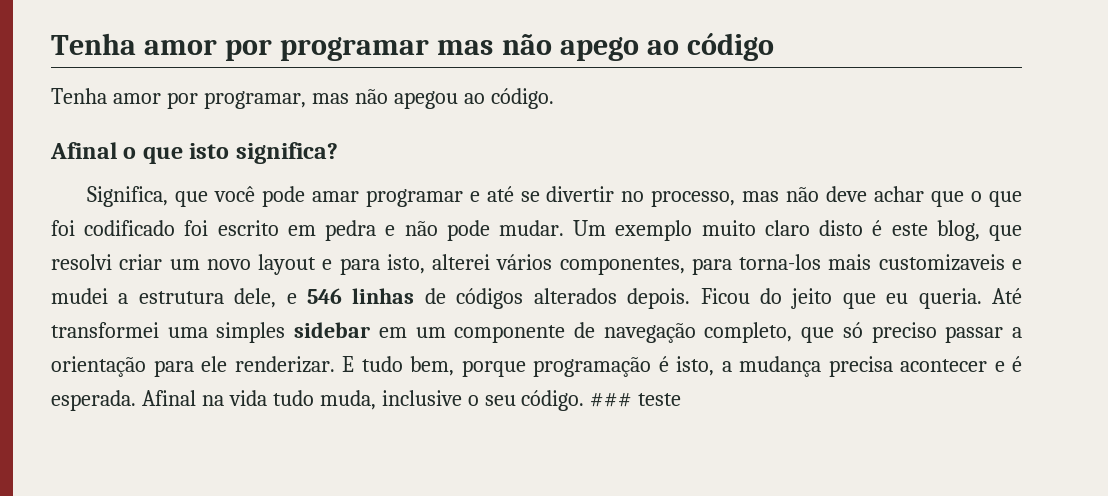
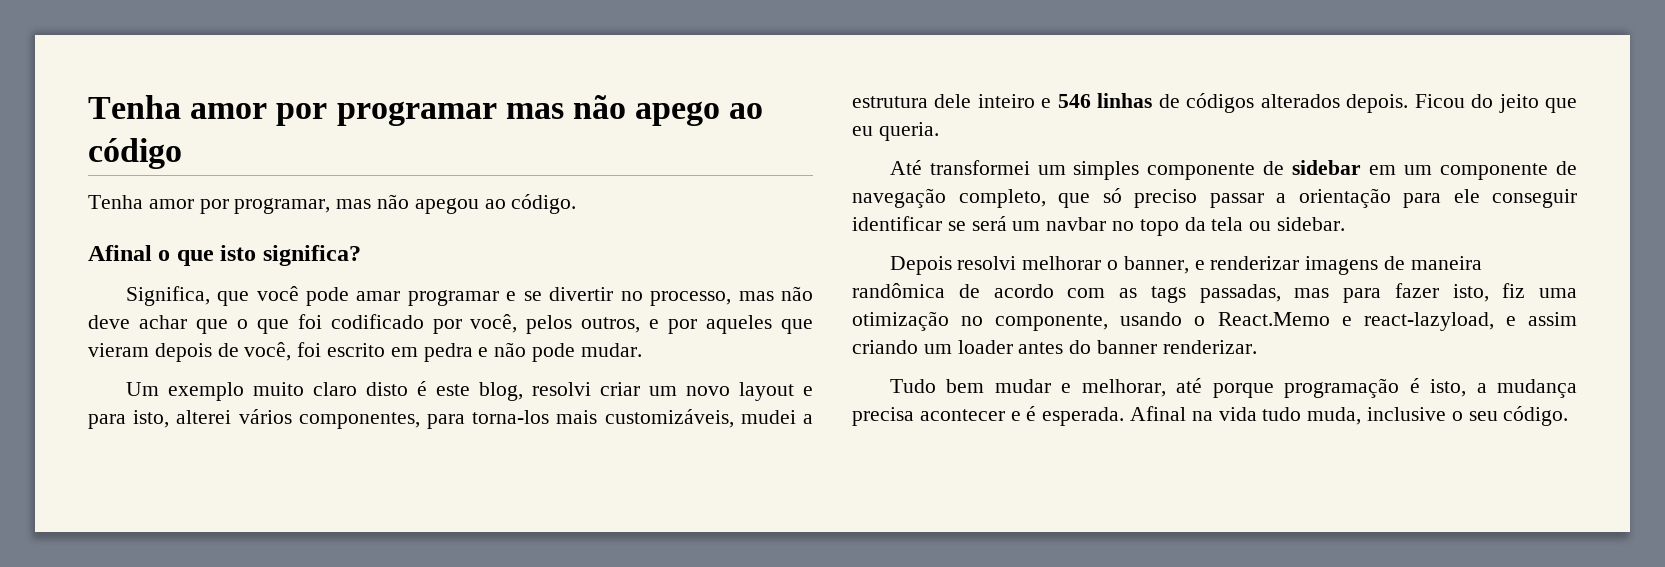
- Significa, que você pode amar programar e até se divertir no processo, mas não deve achar que o que foi codificado foi escrito em pedra e não pode mudar. Um exemplo muito claro disto é este blog, que resolvi criar um novo layout e para isto, alterei vários componentes, para torna-los mais customizaveis e mudei a estrutura dele, e 546 linhas de códigos alterados depois.
+ Significa, que você pode amar programar e se divertir no processo, mas não deve achar que o que foi codificado por você, pelos outros, e por aqueles que vieram depois de você, foi escrito em pedra e não pode mudar.
+ Um exemplo muito claro disto é este blog, resolvi criar um novo layout e para isto, alterei vários componentes, para torna-los mais customizáveis, mudei a estrutura dele inteiro e 546 linhas de códigos alterados depois.
- Ficou do jeito que eu queria. Até transformei uma simples sidebar em um componente de navegação completo, que só preciso passar a orientação para ele renderizar. E tudo bem, porque programação é isto, a mudança precisa acontecer e é esperada.
+ Ficou do jeito que eu queria.
+ Até transformei um simples componente de sidebar em um componente de navegação completo, que só preciso passar a orientação para ele conseguir identificar se será um navbar no topo da tela ou sidebar.
+ Depois resolvi melhorar o banner, e renderizar imagens de maneira randômica de acordo com as tags passadas, mas para fazer isto, fiz uma otimização no componente, usando o React.Memo e react-lazyload, e assim criando um loader antes do banner renderizar.
+ Tudo bem mudar e melhorar, até porque programação é isto, a mudança precisa acontecer e é esperada.
- ### teste

